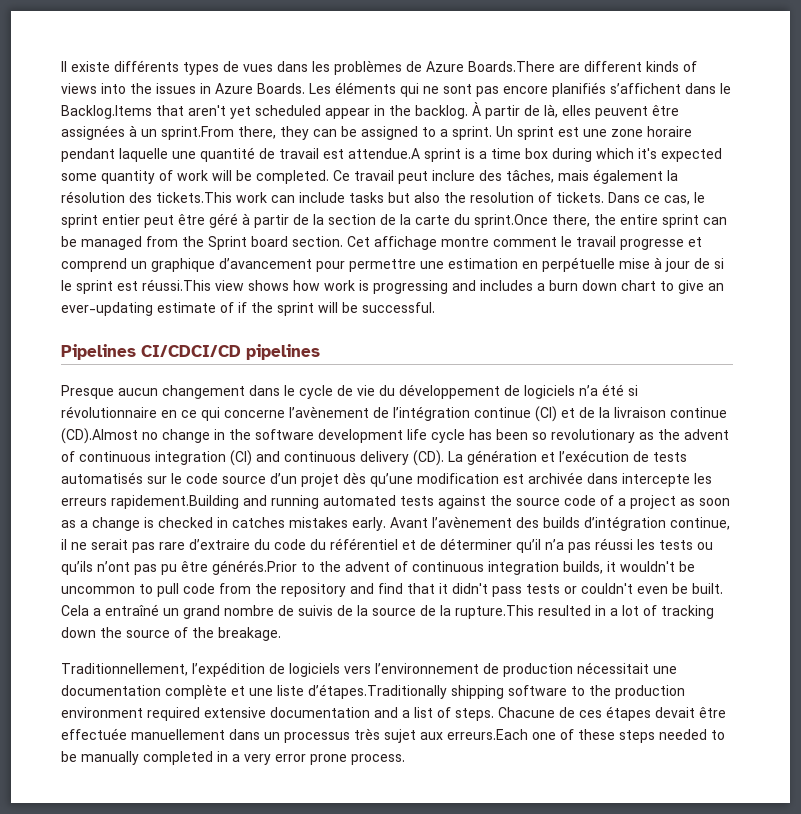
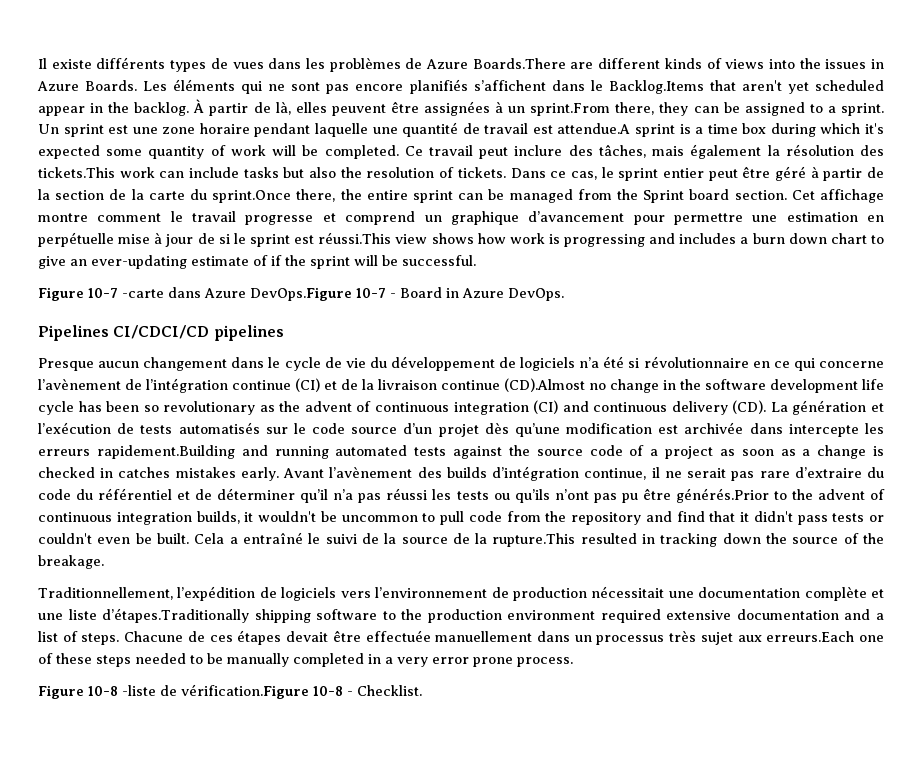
+ Figure 10-7 -carte dans Azure DevOps.Figure 10-7 - Board in Azure DevOps.
- Cela a entraîné un grand nombre de suivis de la source de la rupture.This resulted in a lot of tracking down the source of the breakage.
+ Cela a entraîné le suivi de la source de la rupture.This resulted in tracking down the source of the breakage.
+ Figure 10-8 -liste de vérification.Figure 10-8 - Checklist.

